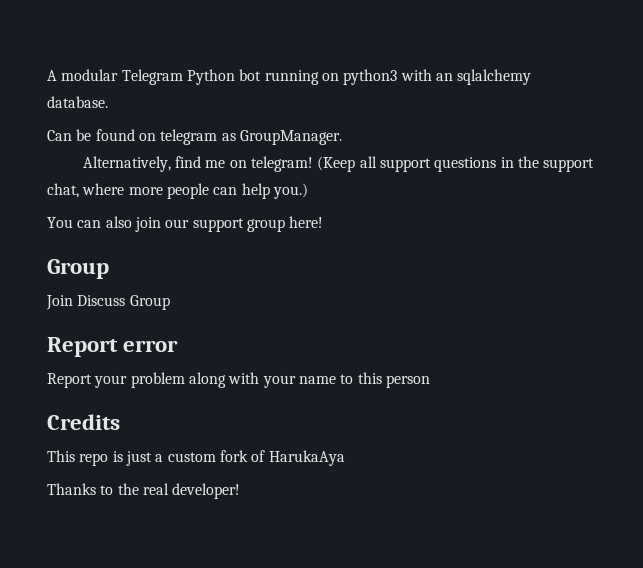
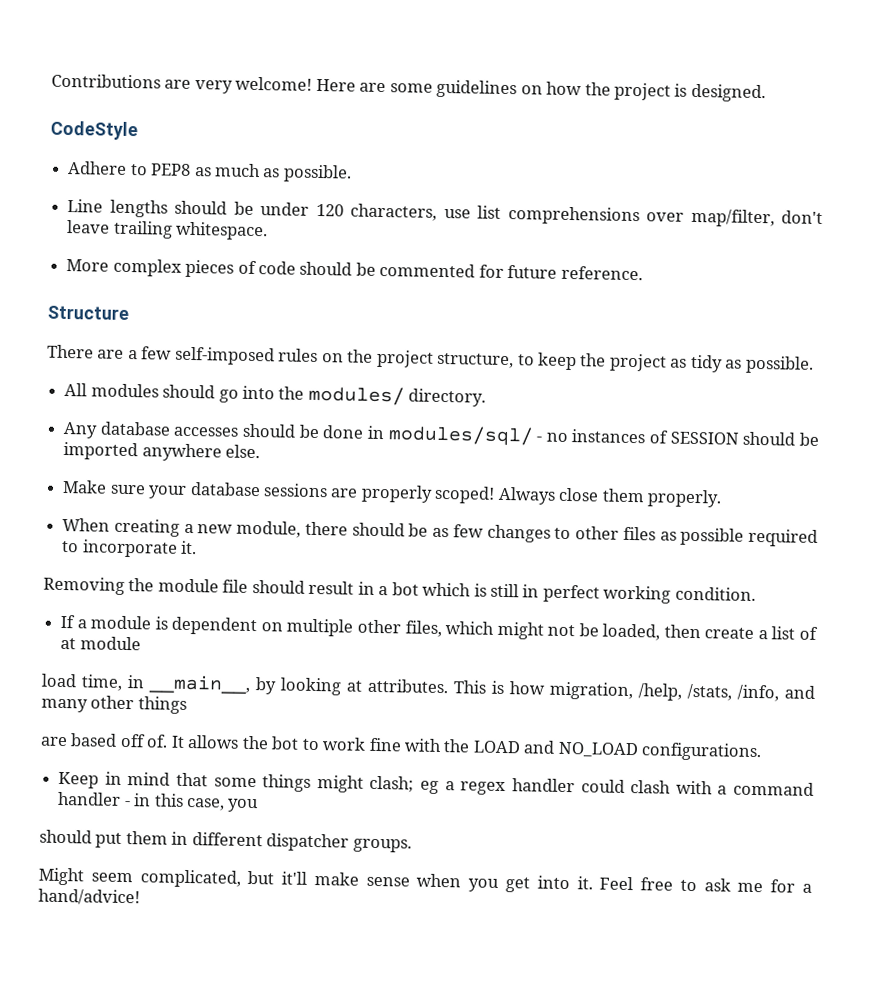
- A modular Telegram Python bot running on python3 with an sqlalchemy database.
- Can be found on telegram as GroupManager.
- Alternatively, find me on telegram! (Keep all support questions in the support chat, where more people can help you.)
- You can also join our support group here!
- Group
- Join Discuss Group
- Report error
- Report your problem along with your name to this person
- Credits
- This repo is just a custom fork of HarukaAya
- Thanks to the real developer!
+ Contributions are very welcome! Here are some guidelines on how the project is designed.
+ CodeStyle
+ Adhere to PEP8 as much as possible.
+ Line lengths should be under 120 characters, use list comprehensions over map/filter, don't leave trailing whitespace.
+ More complex pieces of code should be commented for future reference.
+ Structure
+ There are a few self-imposed rules on the project structure, to keep the project as tidy as possible.
+ All modules should go into the modules/ directory.
+ Any database accesses should be done in modules/sql/ - no instances of SESSION should be imported anywhere else.
+ Make sure your database sessions are properly scoped! Always close them properly.
+ When creating a new module, there should be as few changes to other files as possible required to incorporate it.
+ Removing the module file should result in a bot which is still in perfect working condition.
+ If a module is dependent on multiple other files, which might not be loaded, then create a list of at module
+ load time, in __main__, by looking at attributes. This is how migration, /help, /stats, /info, and many other things
+ are based off of. It allows the bot to work fine with the LOAD and NO_LOAD configurations.
+ Keep in mind that some things might clash; eg a regex handler could clash with a command handler - in this case, you
+ should put them in different dispatcher groups.
+ Might seem complicated, but it'll make sense when you get into it. Feel free to ask me for a hand/advice!

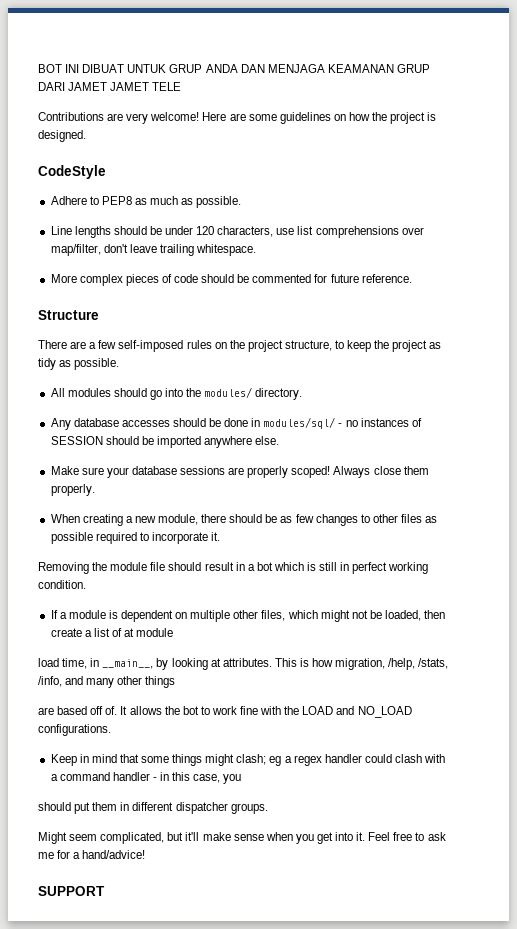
+ BOT INI DIBUAT UNTUK GRUP ANDA DAN MENJAGA KEAMANAN GRUP DARI JAMET JAMET TELE
+ SUPPORT

